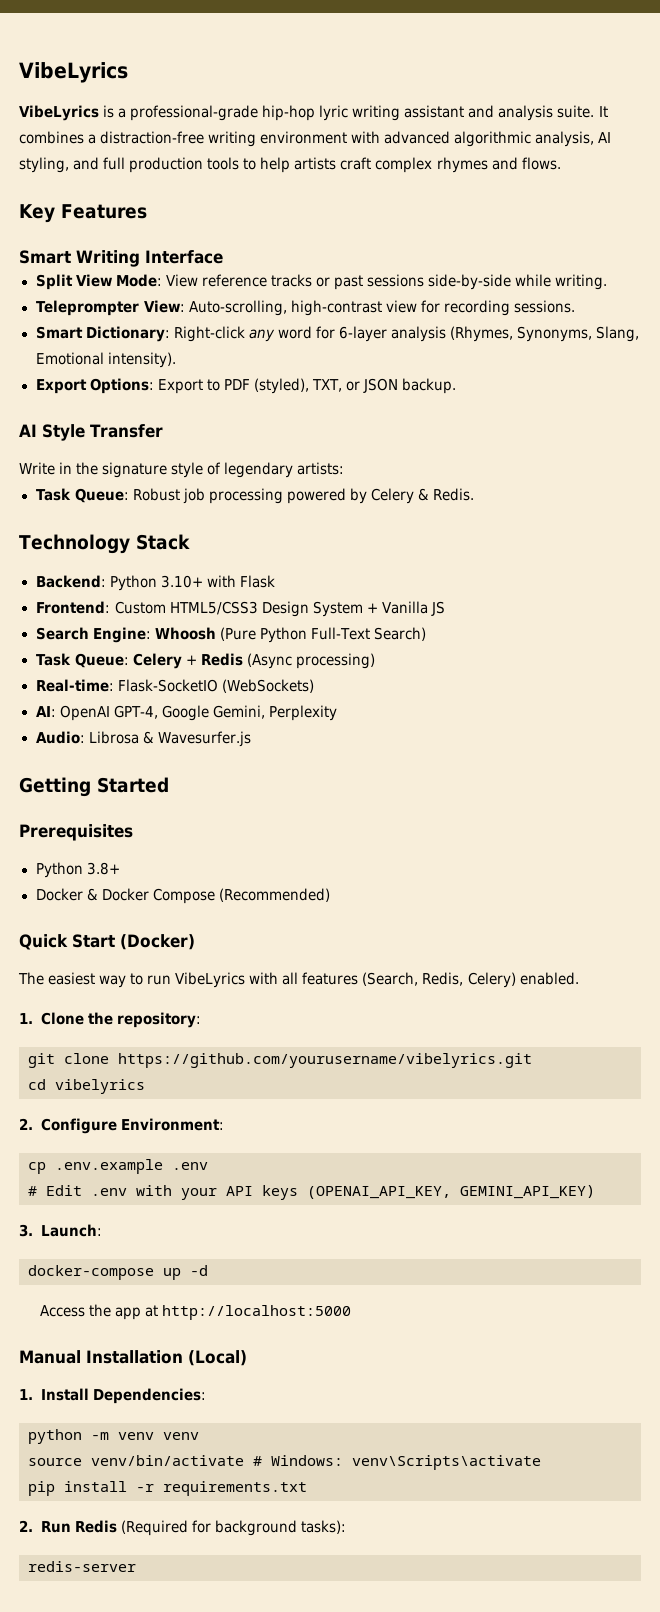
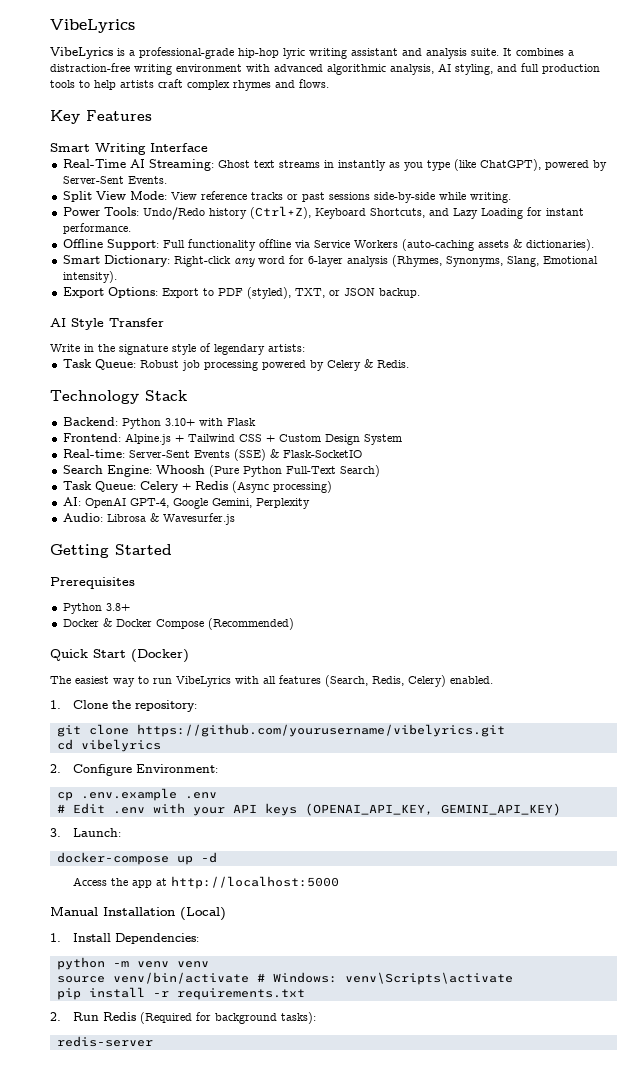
+ Real-Time AI Streaming: Ghost text streams in instantly as you type (like ChatGPT), powered by Server-Sent Events.
- Teleprompter View: Auto-scrolling, high-contrast view for recording sessions.
+ Power Tools: Undo/Redo history (Ctrl+Z), Keyboard Shortcuts, and Lazy Loading for instant performance.
+ Offline Support: Full functionality offline via Service Workers (auto-caching assets & dictionaries).
- Frontend: Custom HTML5/CSS3 Design System + Vanilla JS
+ Frontend: Alpine.js + Tailwind CSS + Custom Design System
+ Real-time: Server-Sent Events (SSE) & Flask-SocketIO
- Real-time: Flask-SocketIO (WebSockets)

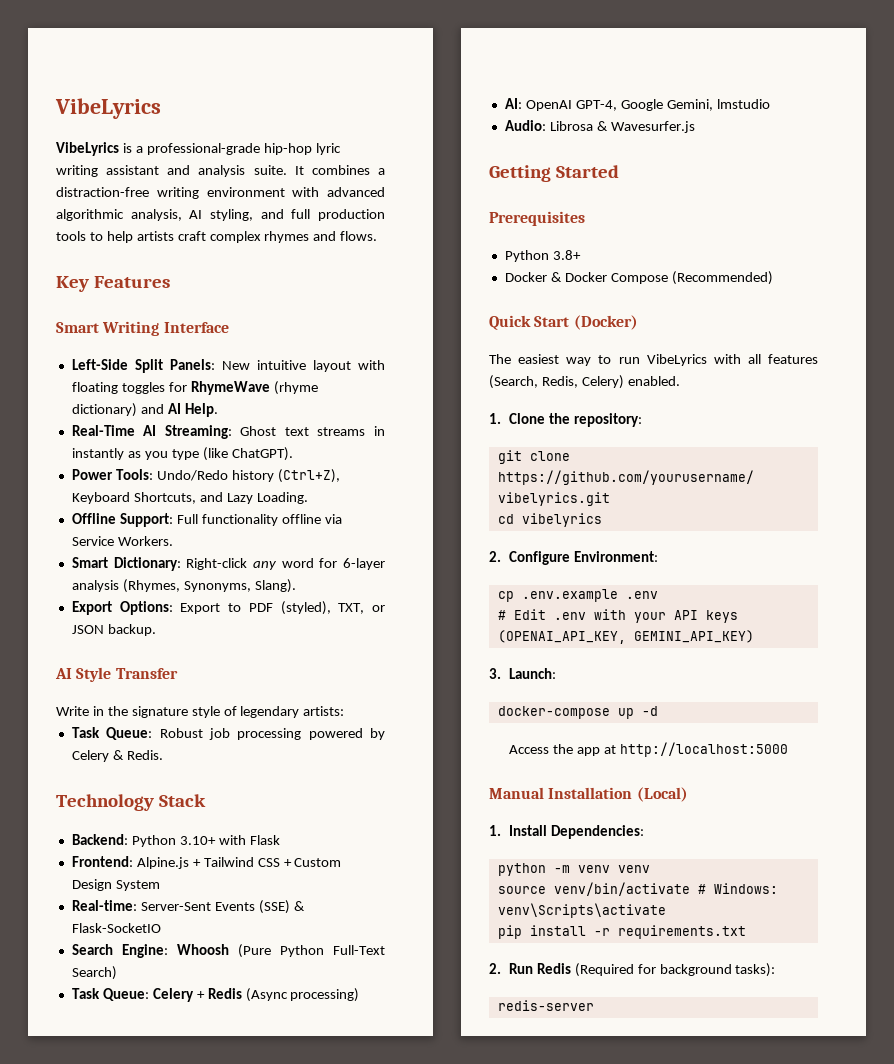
+ Left-Side Split Panels: New intuitive layout with floating toggles for RhymeWave (rhyme dictionary) and AI Help.
- Real-Time AI Streaming: Ghost text streams in instantly as you type (like ChatGPT), powered by Server-Sent Events.
- Split View Mode: View reference tracks or past sessions side-by-side while writing.
+ Real-Time AI Streaming: Ghost text streams in instantly as you type (like ChatGPT).
- Power Tools: Undo/Redo history (Ctrl+Z), Keyboard Shortcuts, and Lazy Loading for instant performance.
+ Power Tools: Undo/Redo history (Ctrl+Z), Keyboard Shortcuts, and Lazy Loading.
- Offline Support: Full functionality offline via Service Workers (auto-caching assets & dictionaries).
+ Offline Support: Full functionality offline via Service Workers.
- Smart Dictionary: Right-click any word for 6-layer analysis (Rhymes, Synonyms, Slang, Emotional intensity).
+ Smart Dictionary: Right-click any word for 6-layer analysis (Rhymes, Synonyms, Slang).
- AI: OpenAI GPT-4, Google Gemini, Perplexity
+ AI: OpenAI GPT-4, Google Gemini, lmstudio

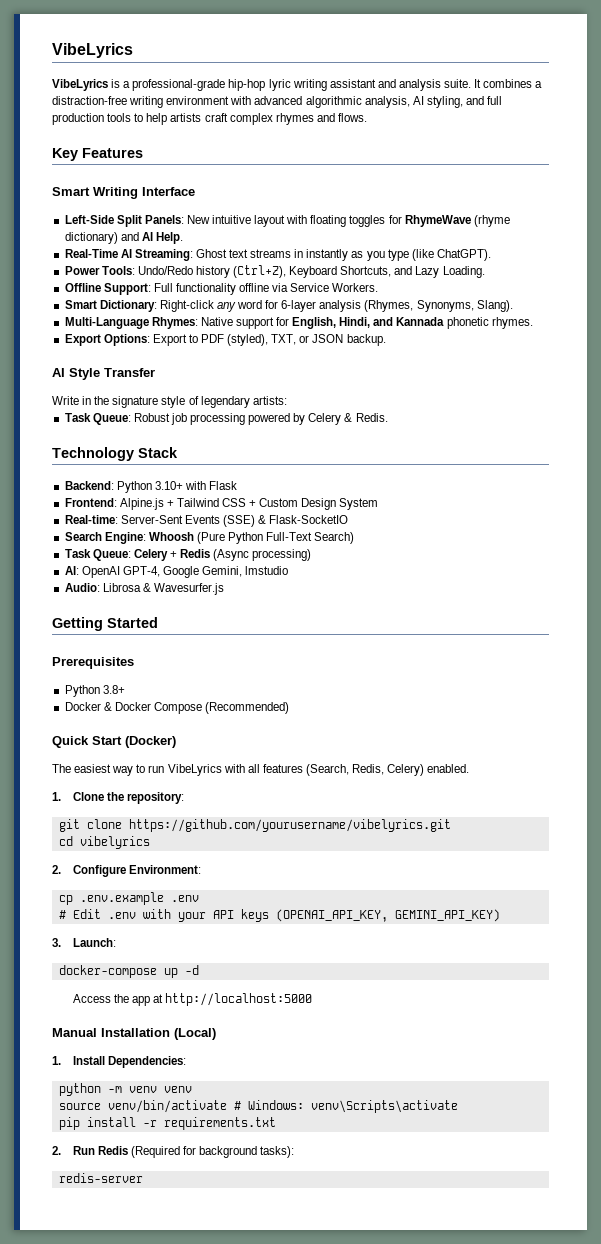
+ Multi-Language Rhymes: Native support for English, Hindi, and Kannada phonetic rhymes.

